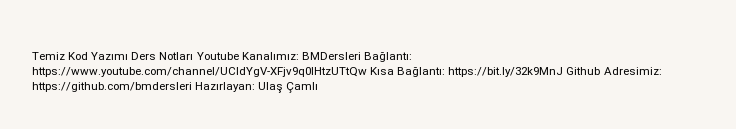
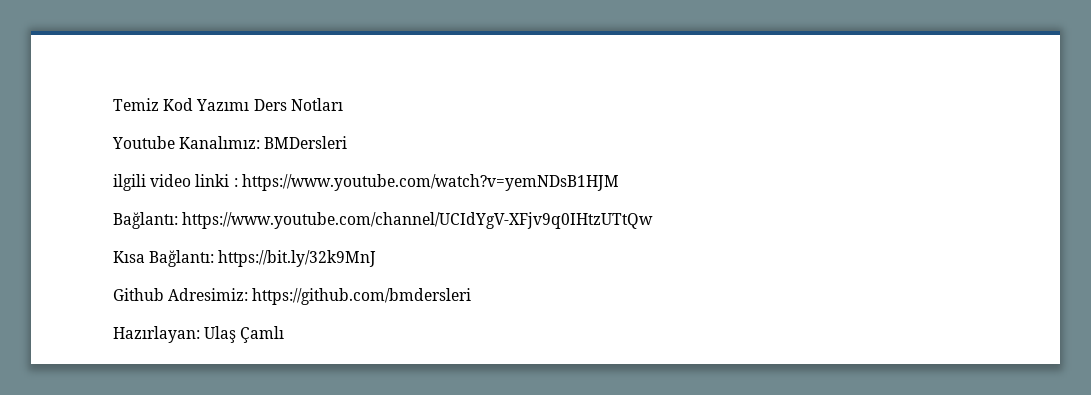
- Temiz Kod Yazımı Ders Notları Youtube Kanalımız: BMDersleri Bağlantı: https://www.youtube.com/channel/UCIdYgV-XFjv9q0IHtzUTtQw Kısa Bağlantı: https://bit.ly/32k9MnJ Github Adresimiz: https://github.com/bmdersleri Hazırlayan: Ulaş Çamlı
+ Temiz Kod Yazımı Ders Notları
+ Youtube Kanalımız: BMDersleri
+ ilgili video linki : https://www.youtube.com/watch?v=yemNDsB1HJM
+ Bağlantı: https://www.youtube.com/channel/UCIdYgV-XFjv9q0IHtzUTtQw
+ Kısa Bağlantı: https://bit.ly/32k9MnJ
+ Github Adresimiz: https://github.com/bmdersleri
+ Hazırlayan: Ulaş Çamlı

